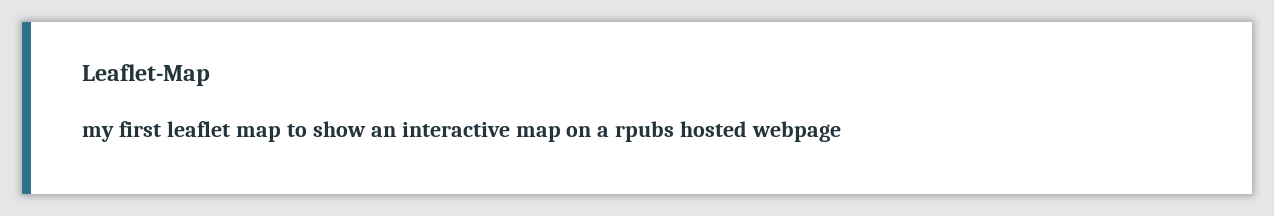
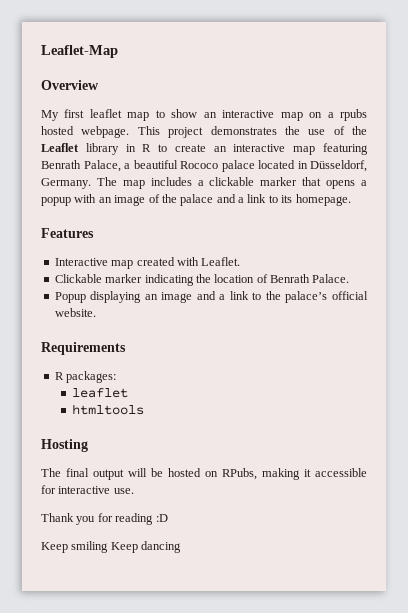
- my first leaflet map to show an interactive map on a rpubs hosted webpage
+ Overview
+ My first leaflet map to show an interactive map on a rpubs hosted webpage. This project demonstrates the use of the Leaflet library in R to create an interactive map featuring Benrath Palace, a beautiful Rococo palace located in Düsseldorf, Germany. The map includes a clickable marker that opens a popup with an image of the palace and a link to its homepage.
+ Features
+ Interactive map created with Leaflet.
+ Clickable marker indicating the location of Benrath Palace.
+ Popup displaying an image and a link to the palace’s official website.
+ Requirements
+ R packages:
+ leaflet
+ htmltools
+ Hosting
+ The final output will be hosted on RPubs, making it accessible for interactive use.
+ Thank you for reading :D
+ Keep smiling Keep dancing

